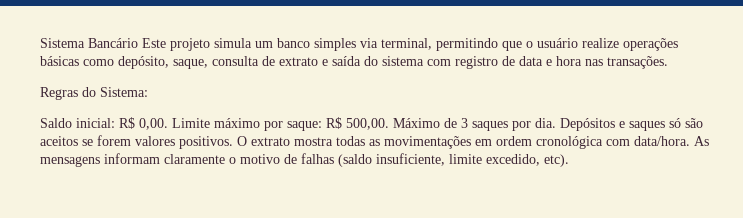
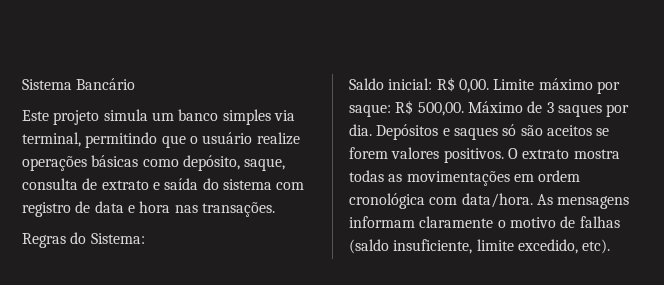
- Sistema Bancário Este projeto simula um banco simples via terminal, permitindo que o usuário realize operações básicas como depósito, saque, consulta de extrato e saída do sistema com registro de data e hora nas transações.
+ Sistema Bancário
+ Este projeto simula um banco simples via terminal, permitindo que o usuário realize operações básicas como depósito, saque, consulta de extrato e saída do sistema com registro de data e hora nas transações.

